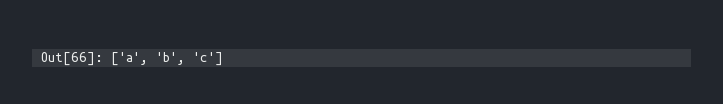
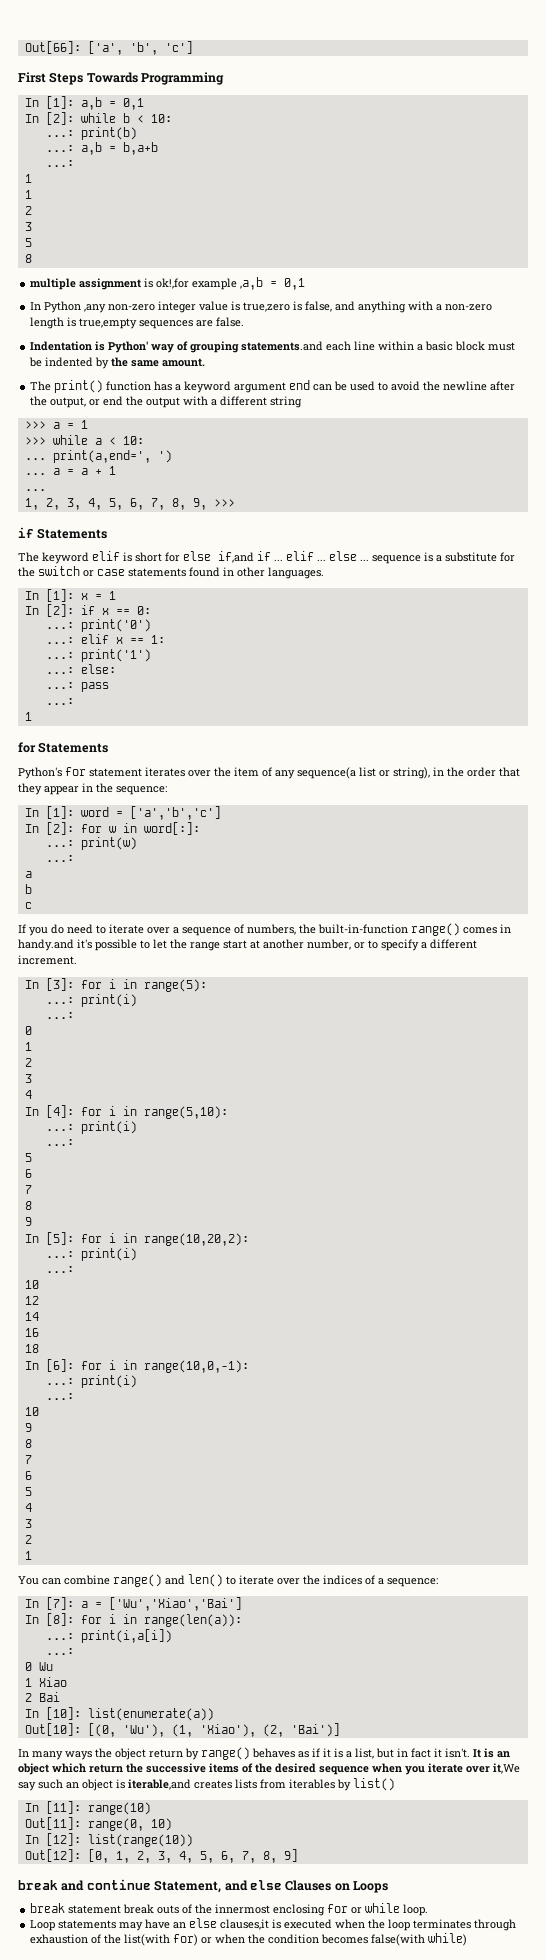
+ First Steps Towards Programming
+ In [1]: a,b = 0,1
+ In [2]: while b < 10:
+ ...: print(b)
+ ...: a,b = b,a+b
+ ...:
+ 1
+ 1
+ 2
+ 3
+ 5
+ 8
+ multiple assignment is ok!,for example ,a,b = 0,1
+ In Python ,any non-zero integer value is true,zero is false, and anything with a non-zero length is true,empty sequences are false.
+ Indentation is Python' way of grouping statements.and each line within a basic block must be indented by the same amount.
+ The print() function has a keyword argument end can be used to avoid the newline after the output, or end the output with a different string
+ >>> a = 1
+ >>> while a < 10:
+ ... print(a,end=', ')
+ ... a = a + 1
+ ...
+ 1, 2, 3, 4, 5, 6, 7, 8, 9, >>>
+ if Statements
+ The keyword elif is short for else if,and if ... elif ... else ... sequence is a substitute for the switch or case statements found in other languages.
+ In [1]: x = 1
+ In [2]: if x == 0:
+ ...: print('0')
+ ...: elif x == 1:
+ ...: print('1')
+ ...: else:
+ ...: pass
+ ...:
+ 1
+ for Statements
+ Python's for statement iterates over the item of any sequence(a list or string), in the order that they appear in the sequence:
+ In [1]: word = ['a','b','c']
+ In [2]: for w in word[:]:
+ ...: print(w)
+ ...:
+ a
+ b
+ c
+ If you do need to iterate over a sequence of numbers, the built-in-function range() comes in handy.and it's possible to let the range start at another number, or to specify a different increment.
+ In [3]: for i in range(5):
+ ...: print(i)
+ ...:
+ 0
+ 1
+ 2
+ 3
+ 4
+ In [4]: for i in range(5,10):
+ ...: print(i)
+ ...:
+ 5
+ 6
+ 7
+ 8
+ 9
+ In [5]: for i in range(10,20,2):
+ ...: print(i)
+ ...:
+ 10
+ 12
+ 14
+ 16
+ 18
+ In [6]: for i in range(10,0,-1):
+ ...: print(i)
+ ...:
+ 10
+ 9
+ 8
+ 7
+ 6
+ 5
+ 4
+ 3
+ 2
+ 1
+ You can combine range() and len() to iterate over the indices of a sequence:
+ In [7]: a = ['Wu','Xiao','Bai']
+ In [8]: for i in range(len(a)):
+ ...: print(i,a[i])
+ ...:
+ 0 Wu
+ 1 Xiao
+ 2 Bai
+ In [10]: list(enumerate(a))
+ Out[10]: [(0, 'Wu'), (1, 'Xiao'), (2, 'Bai')]
+ In many ways the object return by range() behaves as if it is a list, but in fact it isn't. It is an object which return the successive items of the desired sequence when you iterate over it,We say such an object is iterable,and creates lists from iterables by list()
+ In [11]: range(10)
+ Out[11]: range(0, 10)
+ In [12]: list(range(10))
+ Out[12]: [0, 1, 2, 3, 4, 5, 6, 7, 8, 9]
+ break and continue Statement, and else Clauses on Loops
+ break statement break outs of the innermost enclosing for or while loop.
+ Loop statements may have an else clauses,it is executed when the loop terminates through exhaustion of the list(with for) or when the condition becomes false(with while)

